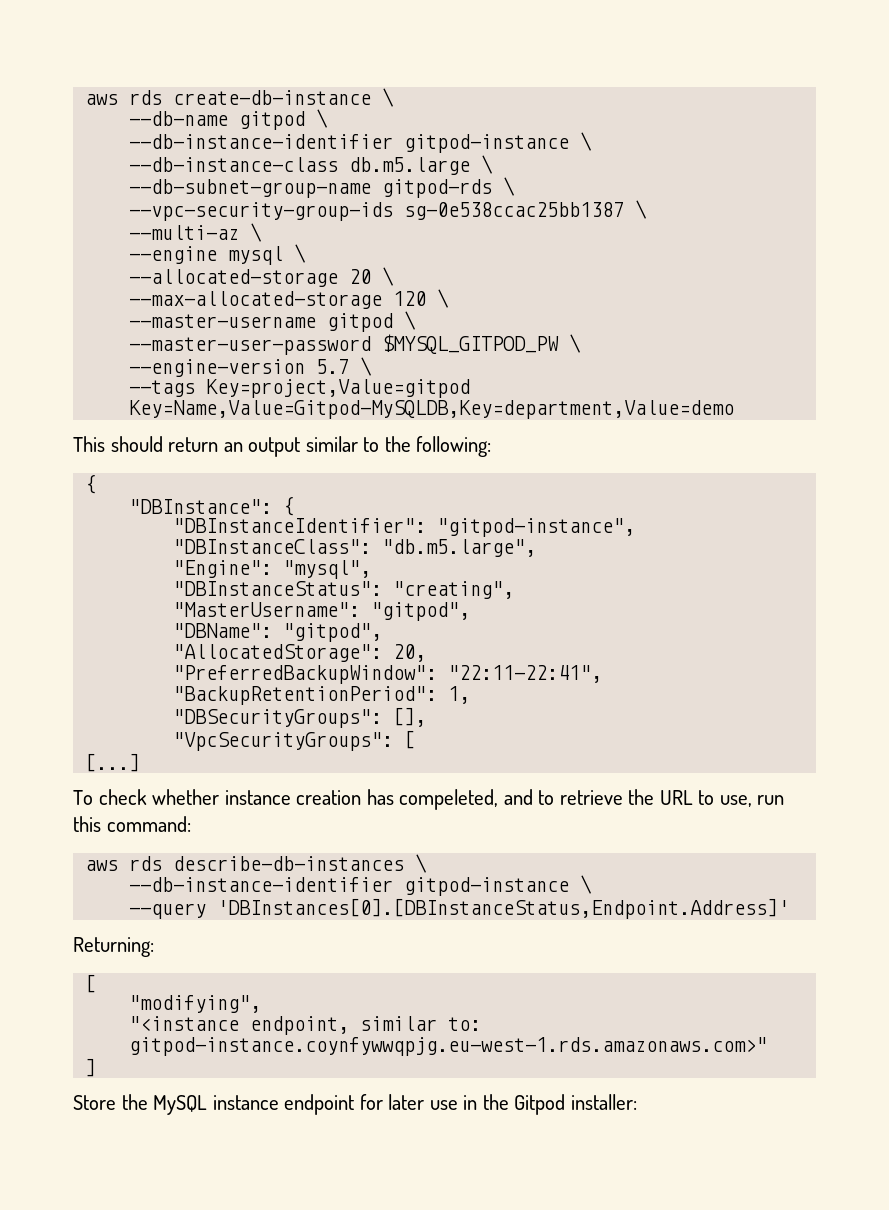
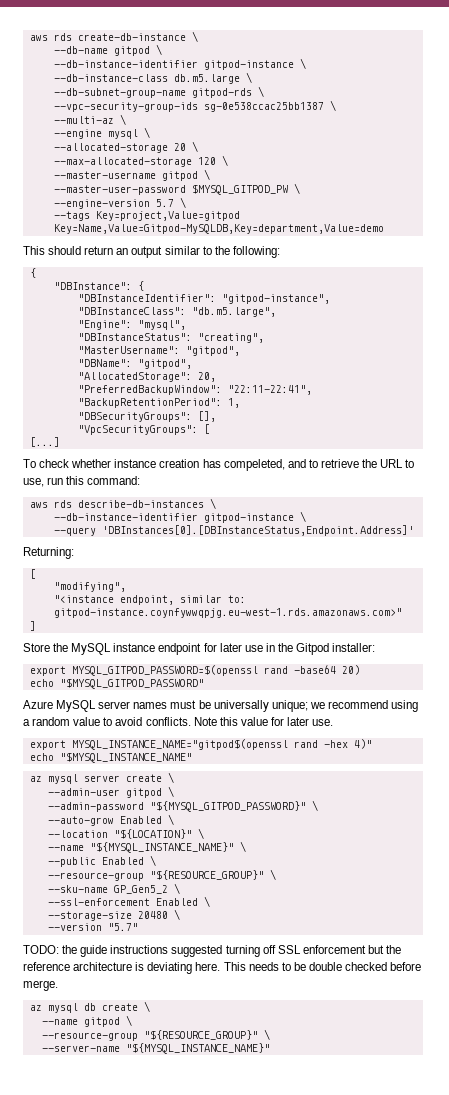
+ export MYSQL_GITPOD_PASSWORD=$(openssl rand -base64 20)
+ echo "$MYSQL_GITPOD_PASSWORD"
+ Azure MySQL server names must be universally unique; we recommend using a random value to avoid conflicts. Note this value for later use.
+ export MYSQL_INSTANCE_NAME="gitpod$(openssl rand -hex 4)"
+ echo "$MYSQL_INSTANCE_NAME"
+ az mysql server create \
+ --admin-user gitpod \
+ --admin-password "${MYSQL_GITPOD_PASSWORD}" \
+ --auto-grow Enabled \
+ --location "${LOCATION}" \
+ --name "${MYSQL_INSTANCE_NAME}" \
+ --public Enabled \
+ --resource-group "${RESOURCE_GROUP}" \
+ --sku-name GP_Gen5_2 \
+ --ssl-enforcement Enabled \
+ --storage-size 20480 \
+ --version "5.7"
+ TODO: the guide instructions suggested turning off SSL enforcement but the reference architecture is deviating here. This needs to be double checked before merge.
+ az mysql db create \
+ --name gitpod \
+ --resource-group "${RESOURCE_GROUP}" \
+ --server-name "${MYSQL_INSTANCE_NAME}"

